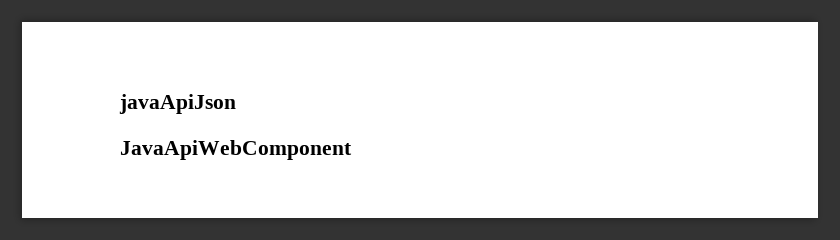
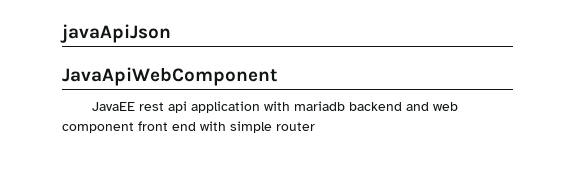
+ JavaEE rest api application with mariadb backend and web component front end with simple router

